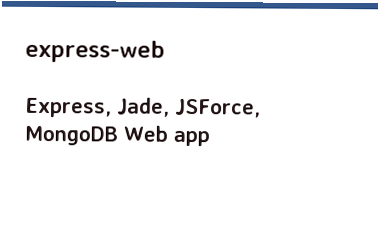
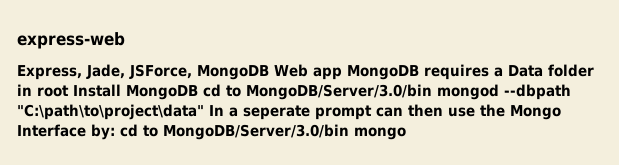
- Express, Jade, JSForce, MongoDB Web app
+ Express, Jade, JSForce, MongoDB Web app MongoDB requires a Data folder in root Install MongoDB cd to MongoDB/Server/3.0/bin mongod --dbpath "C:\path\to\project\data" In a seperate prompt can then use the Mongo Interface by: cd to MongoDB/Server/3.0/bin mongo

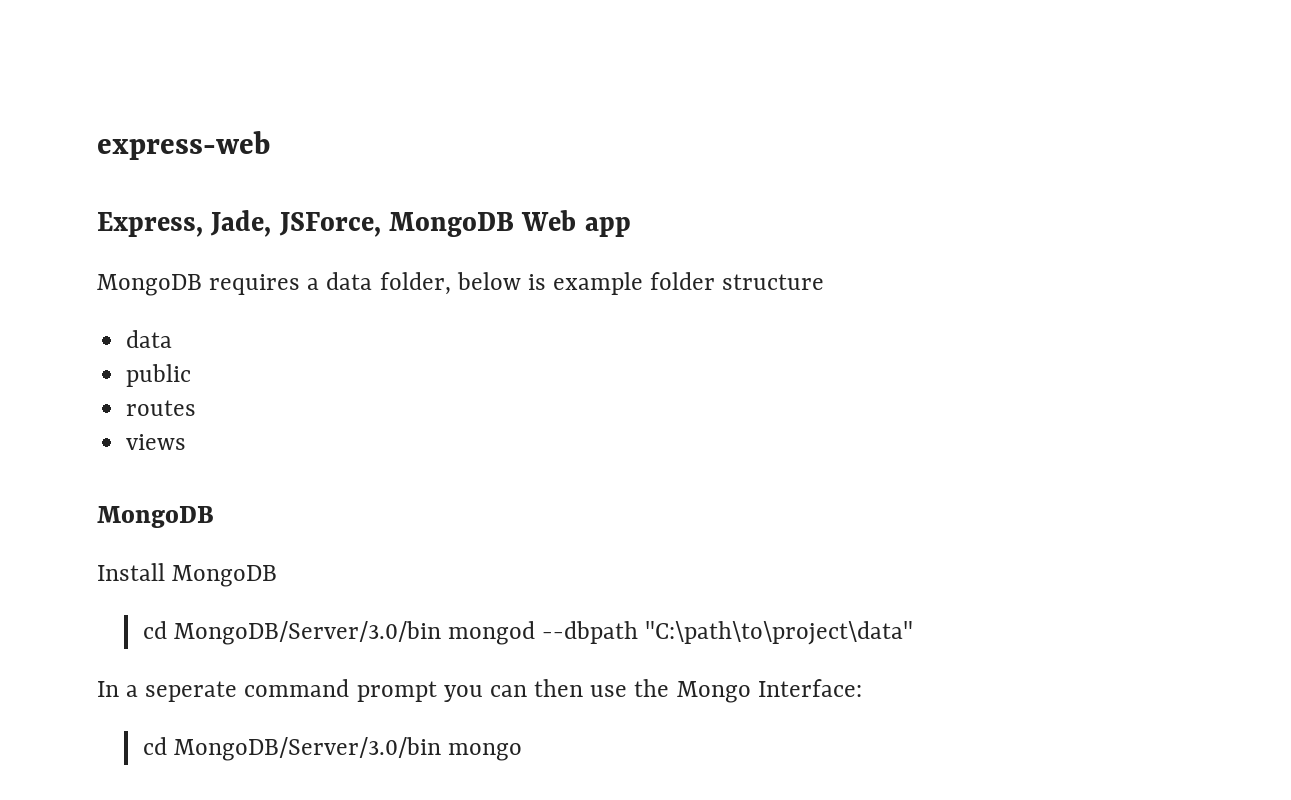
- Express, Jade, JSForce, MongoDB Web app MongoDB requires a Data folder in root Install MongoDB cd to MongoDB/Server/3.0/bin mongod --dbpath "C:\path\to\project\data" In a seperate prompt can then use the Mongo Interface by: cd to MongoDB/Server/3.0/bin mongo
+ Express, Jade, JSForce, MongoDB Web app
+ MongoDB requires a data folder, below is example folder structure
+ data
+ public
+ routes
+ views
+ MongoDB
+ Install MongoDB
+ cd MongoDB/Server/3.0/bin mongod --dbpath "C:\path\to\project\data"
+ In a seperate command prompt you can then use the Mongo Interface:
+ cd MongoDB/Server/3.0/bin mongo

